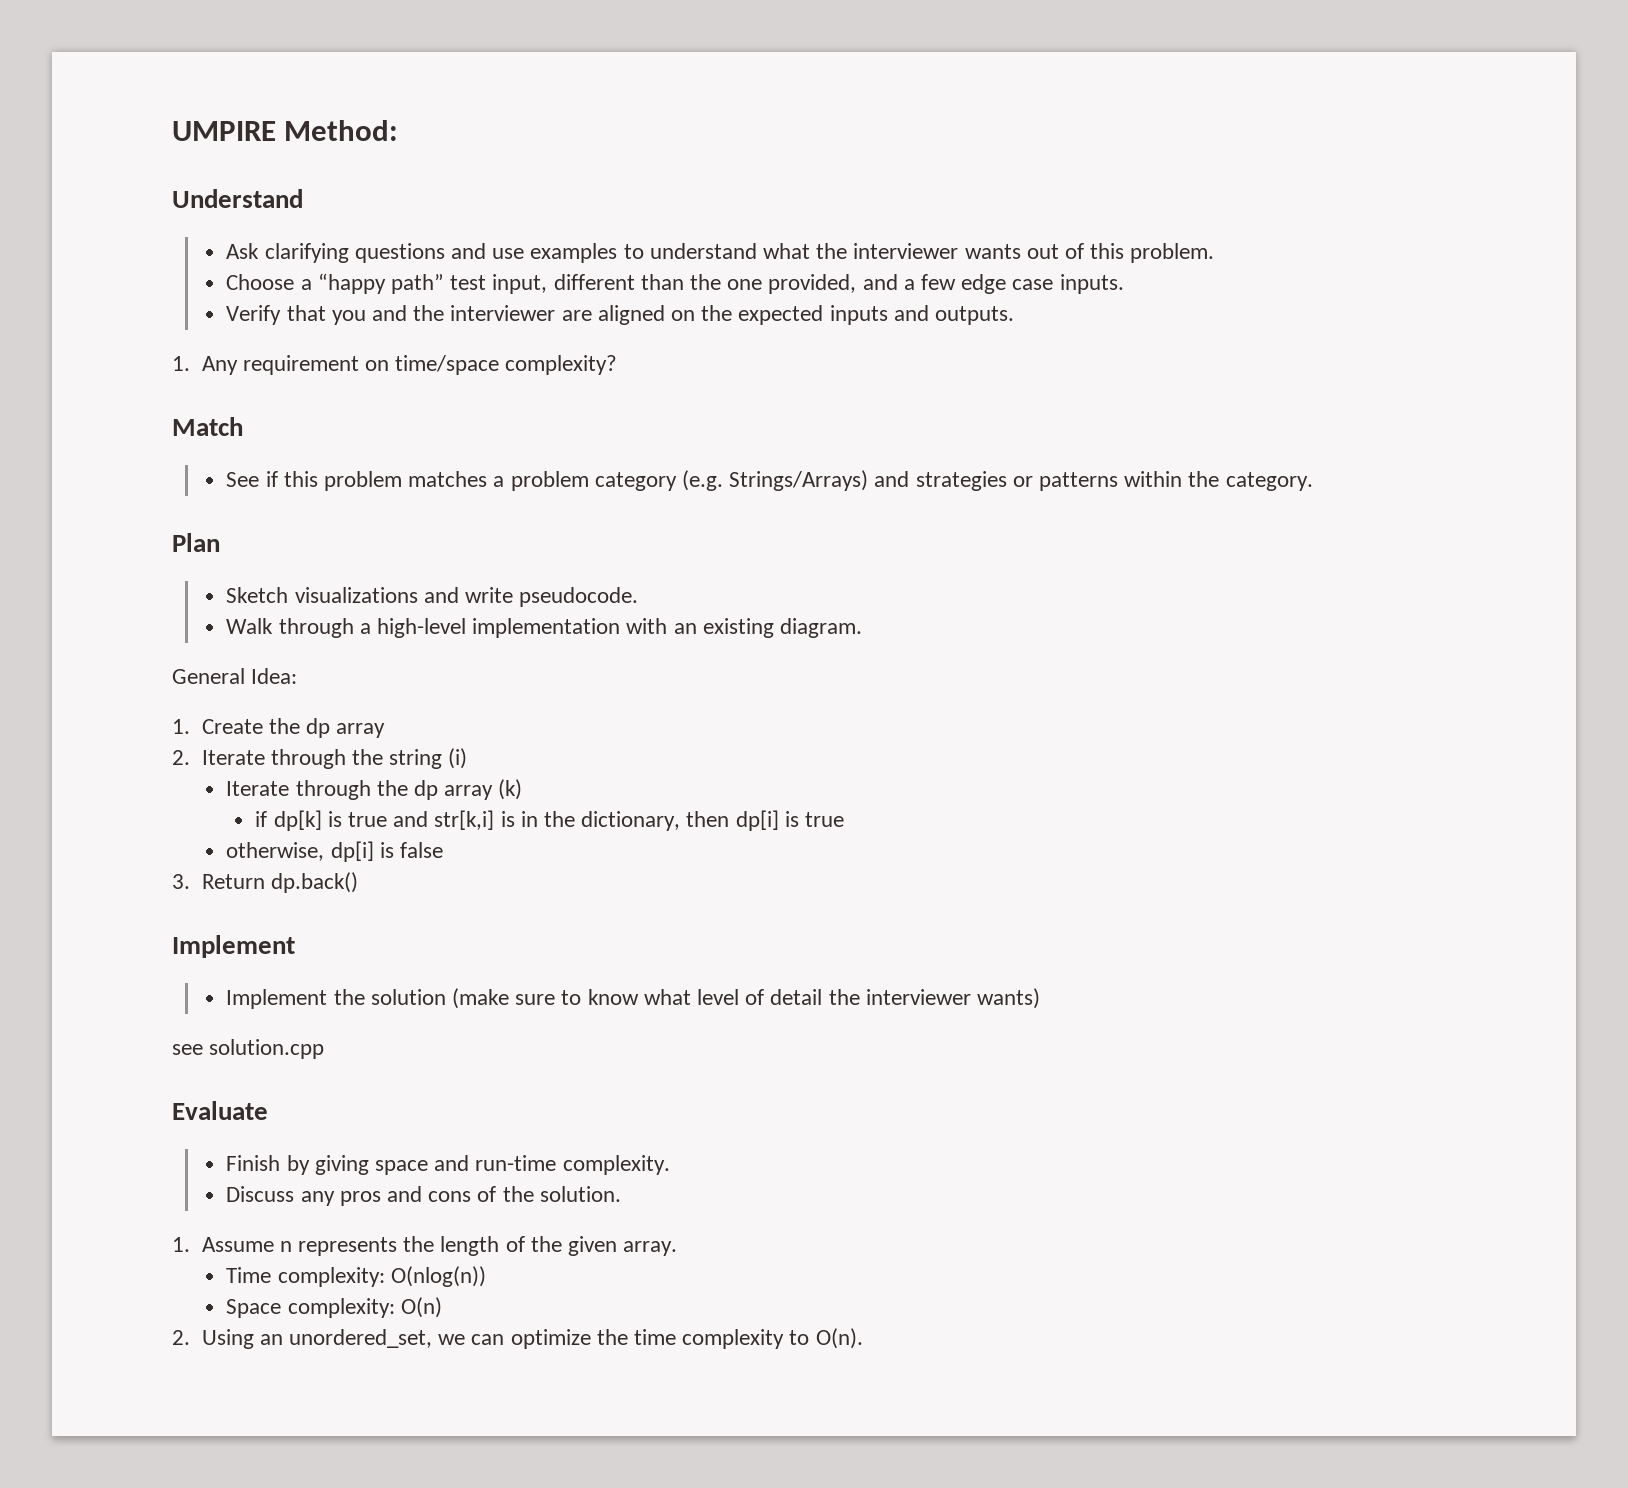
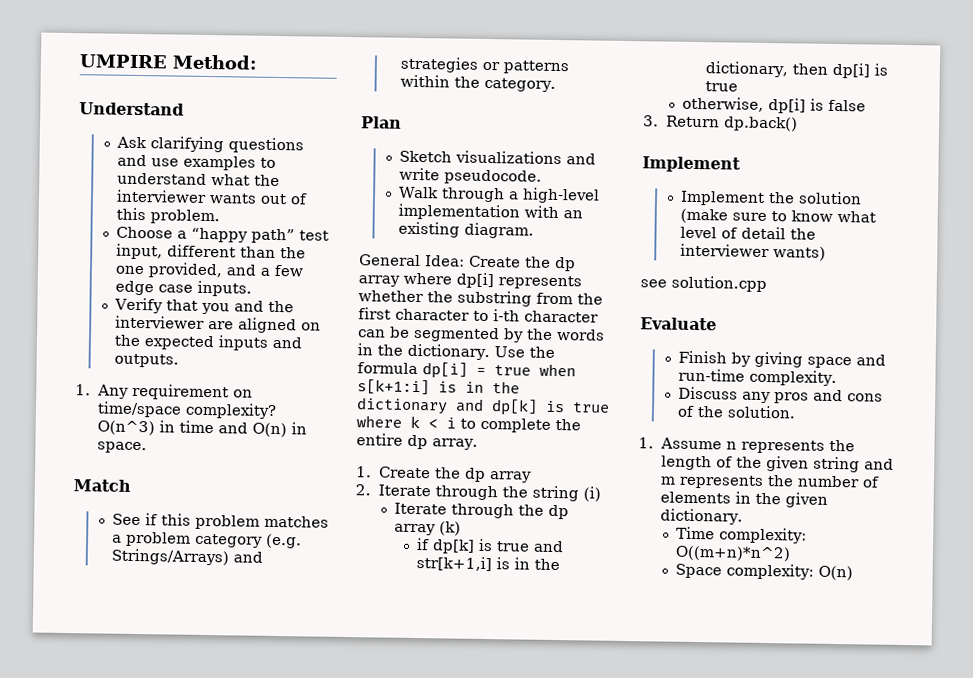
+ O(n^3) in time and O(n) in space.
- General Idea:
+ General Idea: Create the dp array where dp[i] represents whether the substring from the first character to i-th character can be segmented by the words in the dictionary. Use the formula dp[i] = true when s[k+1:i] is in the dictionary and dp[k] is true where k < i to complete the entire dp array.
- if dp[k] is true and str[k,i] is in the dictionary, then dp[i] is true
+ if dp[k] is true and str[k+1,i] is in the dictionary, then dp[i] is true
- 1. Assume n represents the length of the given array.
+ 1. Assume n represents the length of the given string and m represents the number of elements in the given dictionary.
- Time complexity: O(nlog(n))
+ Time complexity: O((m+n)*n^2)
- 2. Using an unordered_set, we can optimize the time complexity to O(n).

